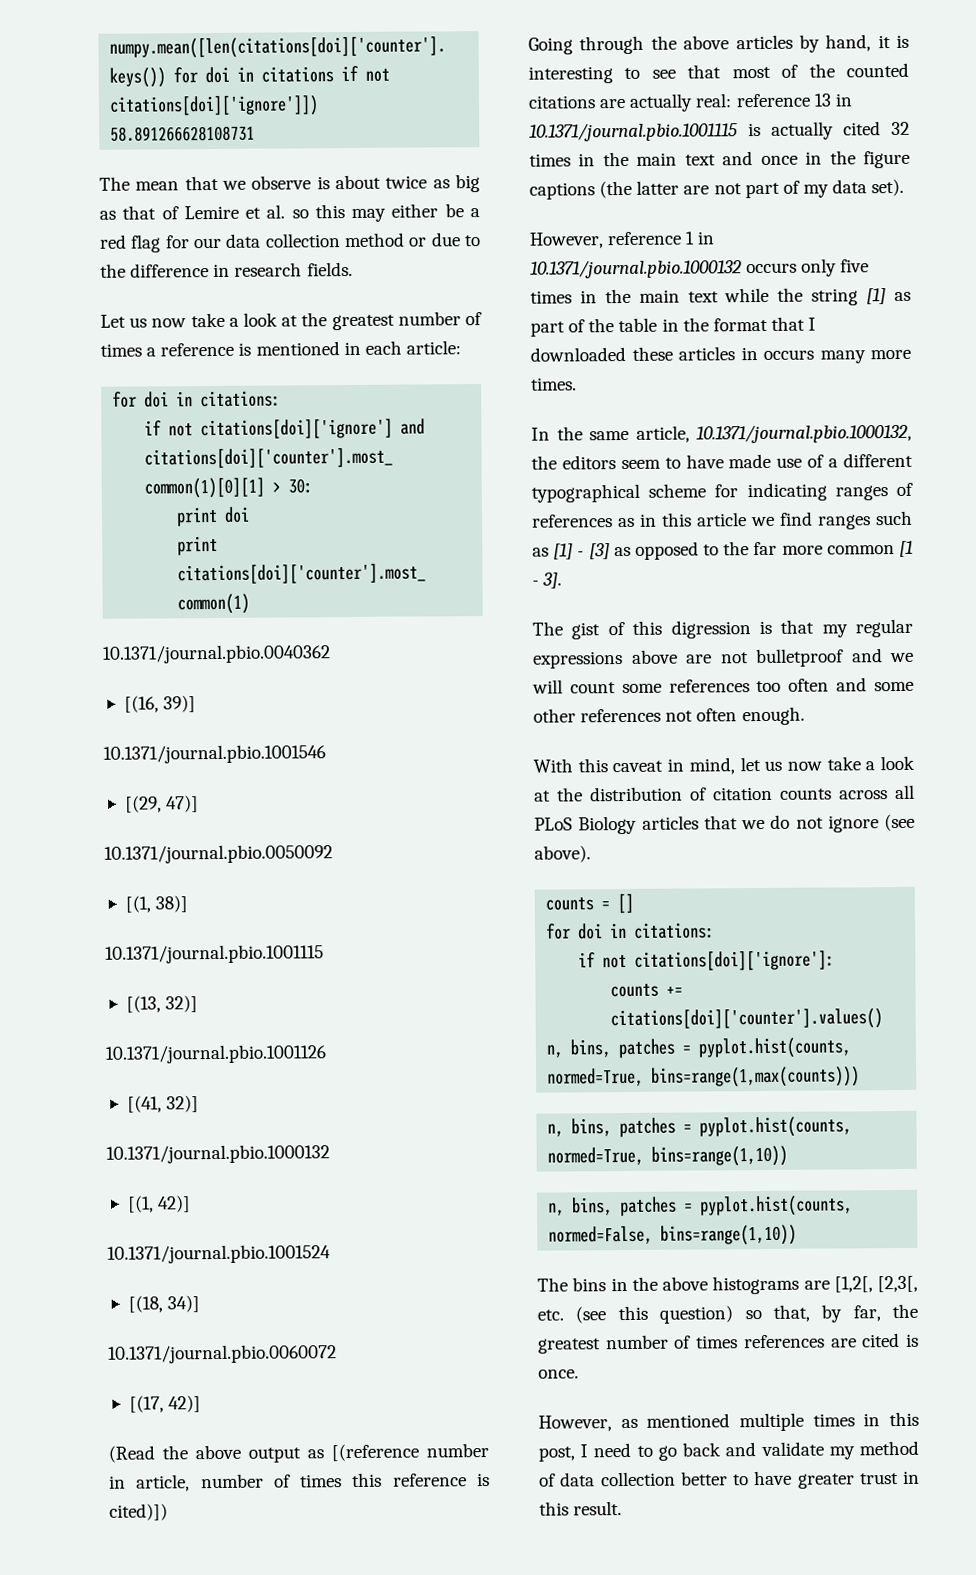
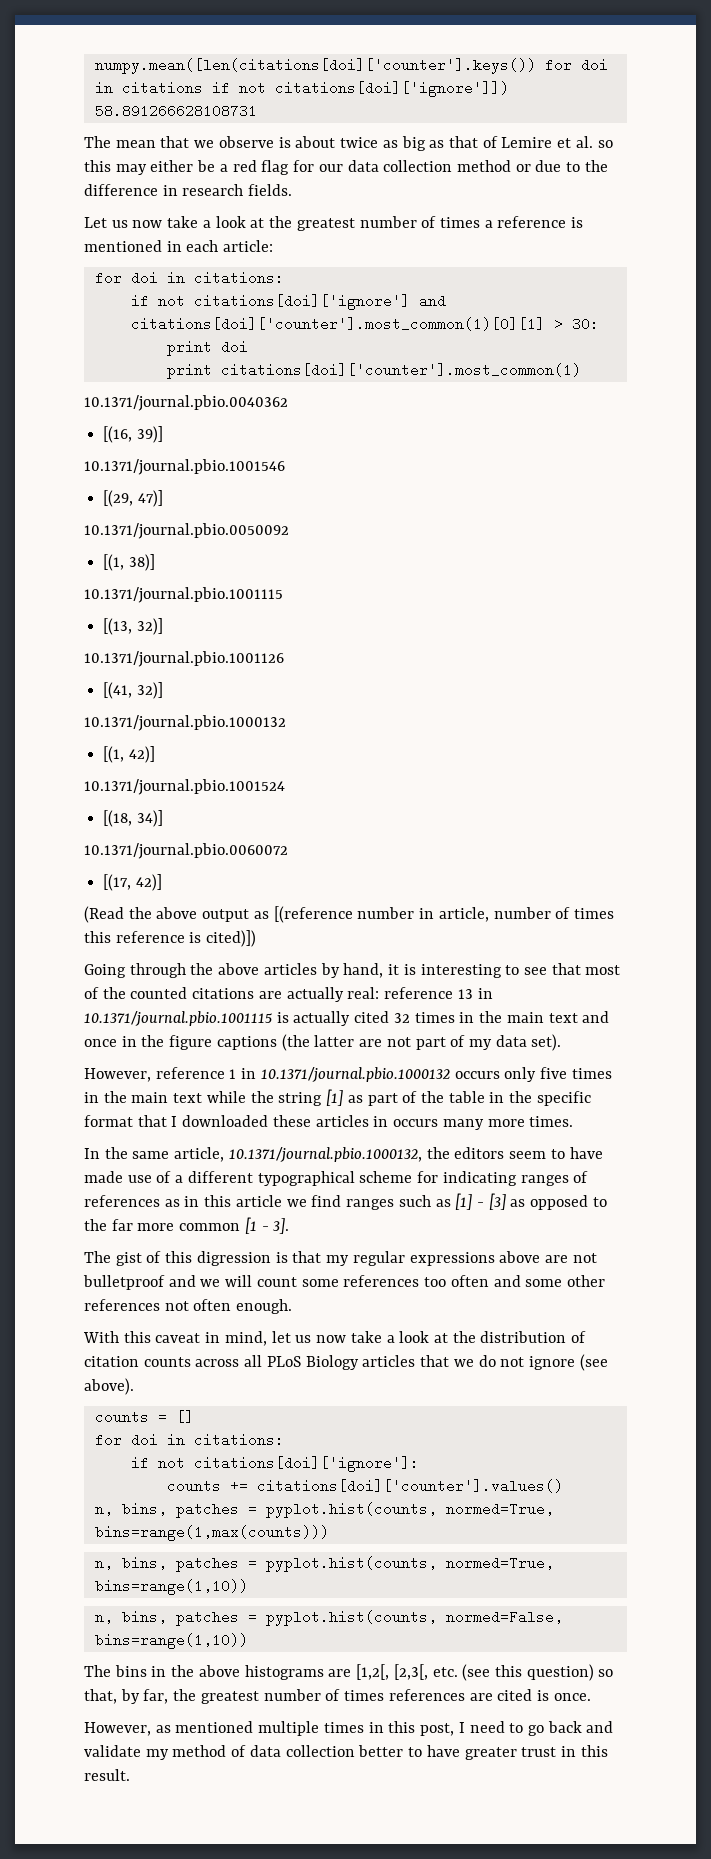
- However, reference 1 in 10.1371/journal.pbio.1000132 occurs only five times in the main text while the string [1] as part of the table in the format that I downloaded these articles in occurs many more times.
+ However, reference 1 in 10.1371/journal.pbio.1000132 occurs only five times in the main text while the string [1] as part of the table in the specific format that I downloaded these articles in occurs many more times.

